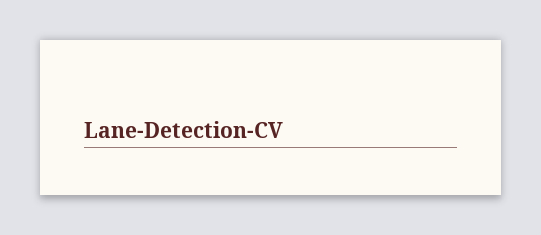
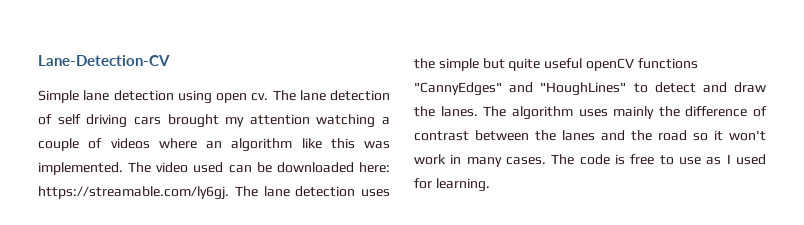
+ Simple lane detection using open cv. The lane detection of self driving cars brought my attention watching a couple of videos where an algorithm like this was implemented. The video used can be downloaded here: https://streamable.com/ly6gj. The lane detection uses the simple but quite useful openCV functions "CannyEdges" and "HoughLines" to detect and draw the lanes. The algorithm uses mainly the difference of contrast between the lanes and the road so it won't work in many cases. The code is free to use as I used for learning.

